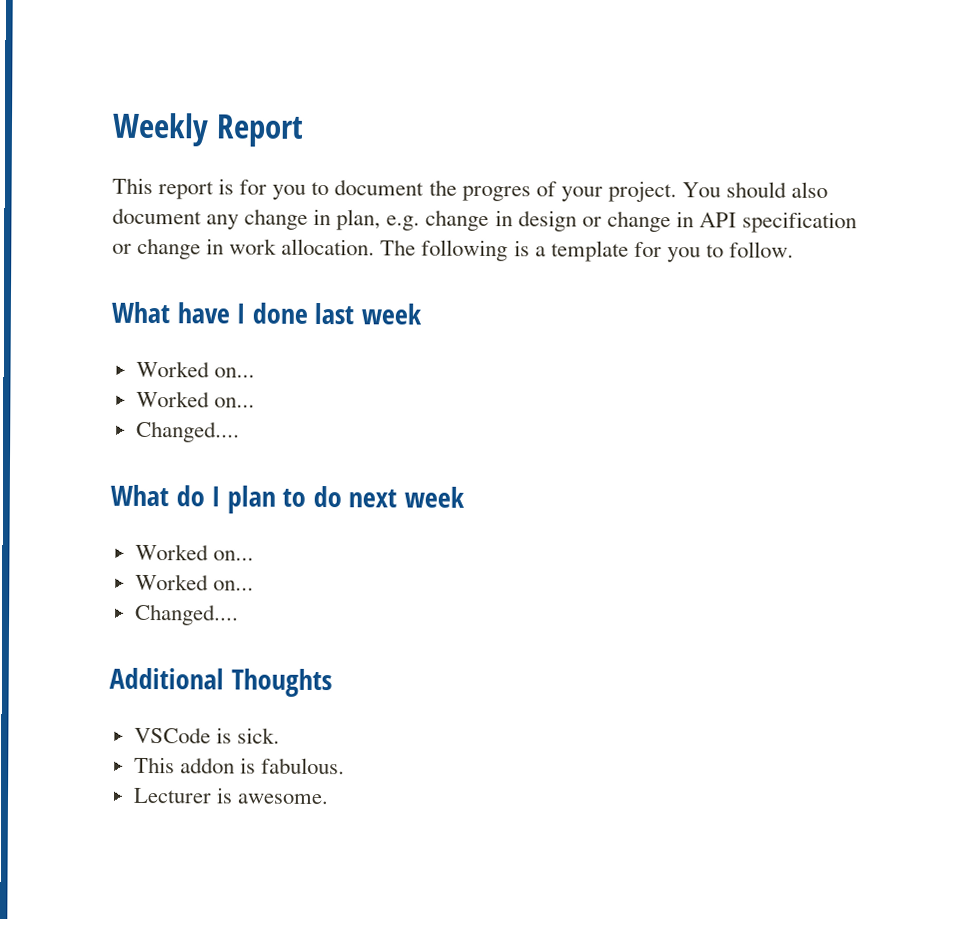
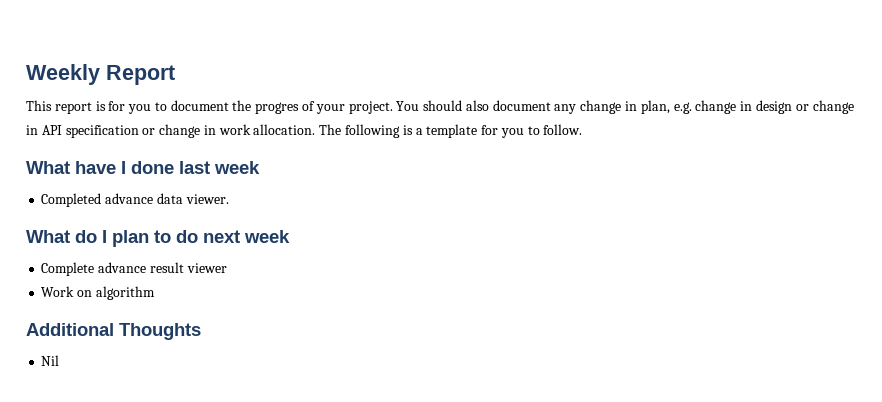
  What have I done last week
- Worked on...
- Worked on...
- Changed....
+ Completed advance data viewer.
  What do I plan to do next week
- Worked on...
- Worked on...
- Changed....
+ Complete advance result viewer
+ Work on algorithm
  Additional Thoughts
- VSCode is sick.
- This addon is fabulous.
- Lecturer is awesome.
+ Nil

